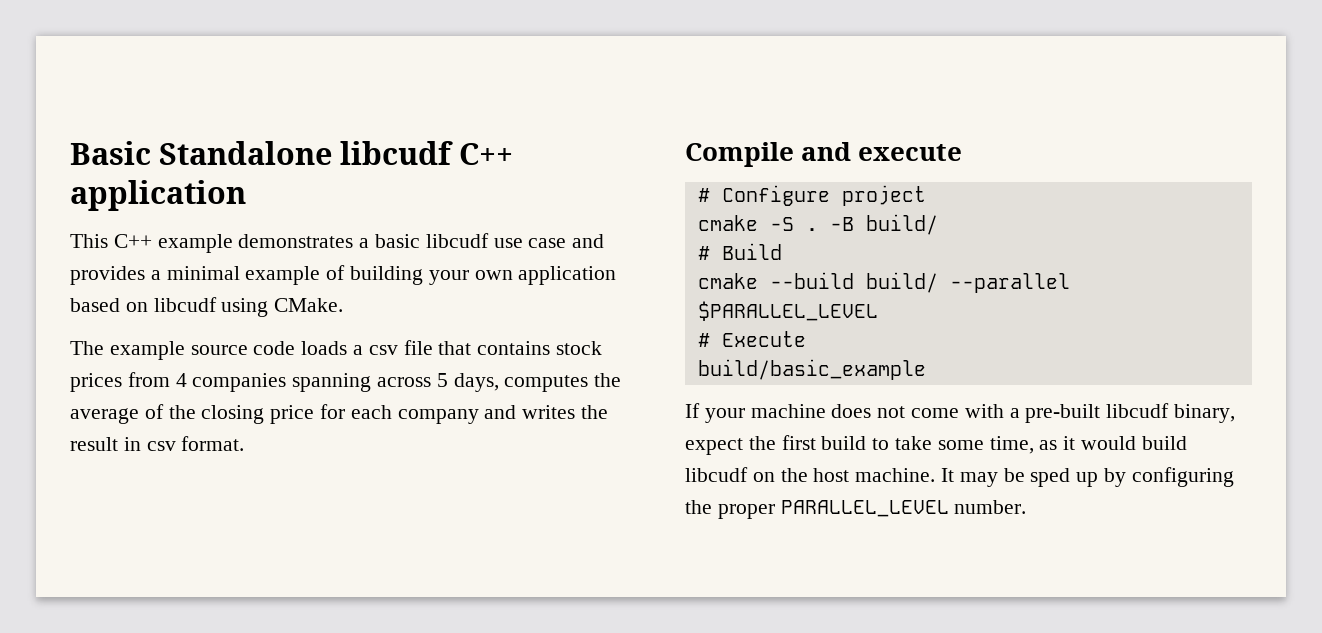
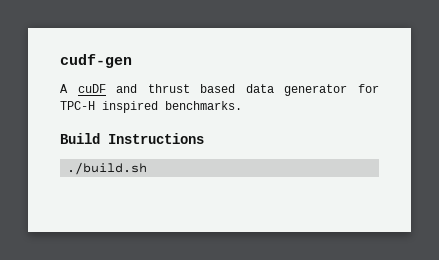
- Basic Standalone libcudf C++ application
- This C++ example demonstrates a basic libcudf use case and provides a minimal example of building your own application based on libcudf using CMake.
- The example source code loads a csv file that contains stock prices from 4 companies spanning across 5 days, computes the average of the closing price for each company and writes the result in csv format.
- Compile and execute
- # Configure project
- cmake -S . -B build/
- # Build
- cmake --build build/ --parallel $PARALLEL_LEVEL
- # Execute
- build/basic_example
- If your machine does not come with a pre-built libcudf binary, expect the first build to take some time, as it would build libcudf on the host machine. It may be sped up by configuring the proper PARALLEL_LEVEL number.
+ cudf-gen
+ A cuDF and thrust based data generator for TPC-H inspired benchmarks.
+ Build Instructions
+ ./build.sh

